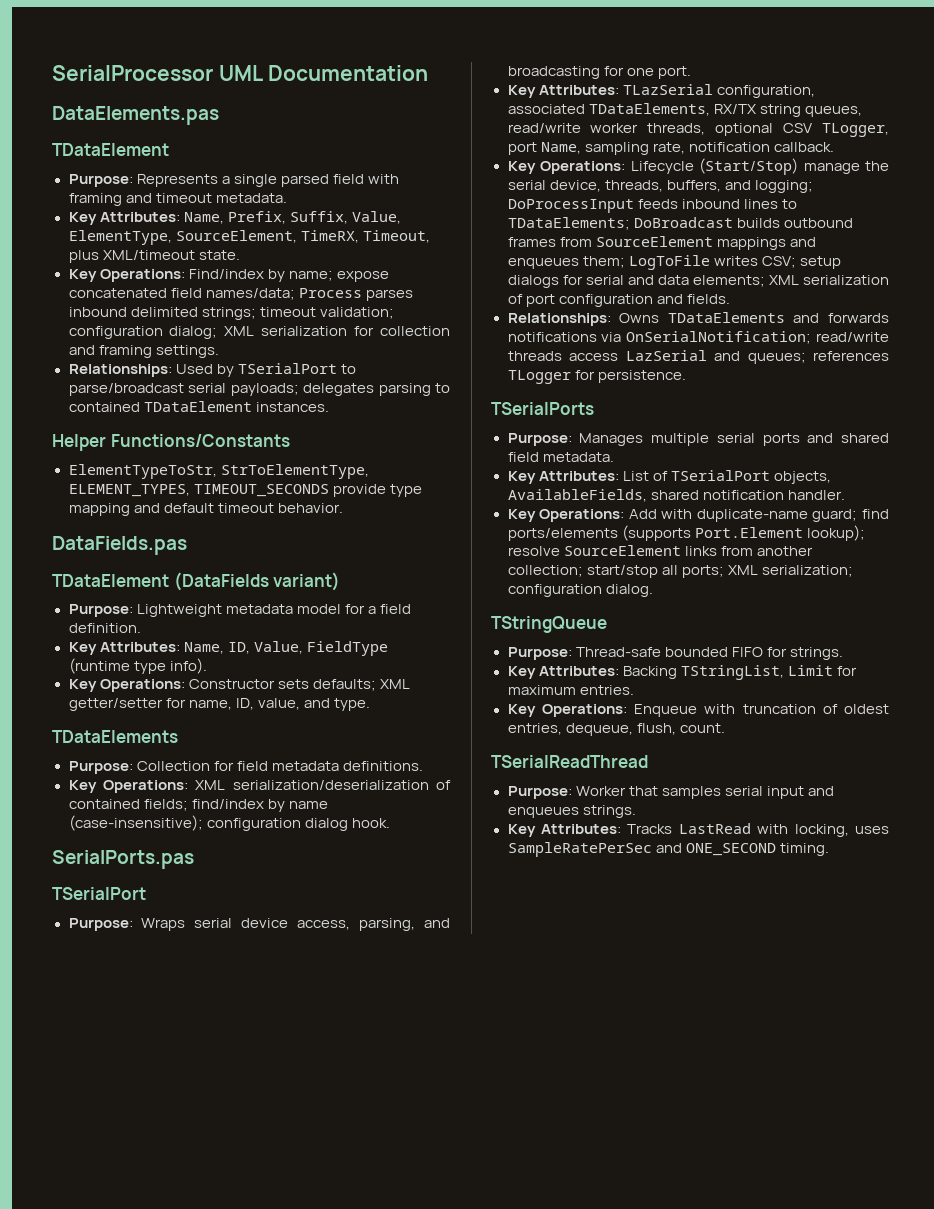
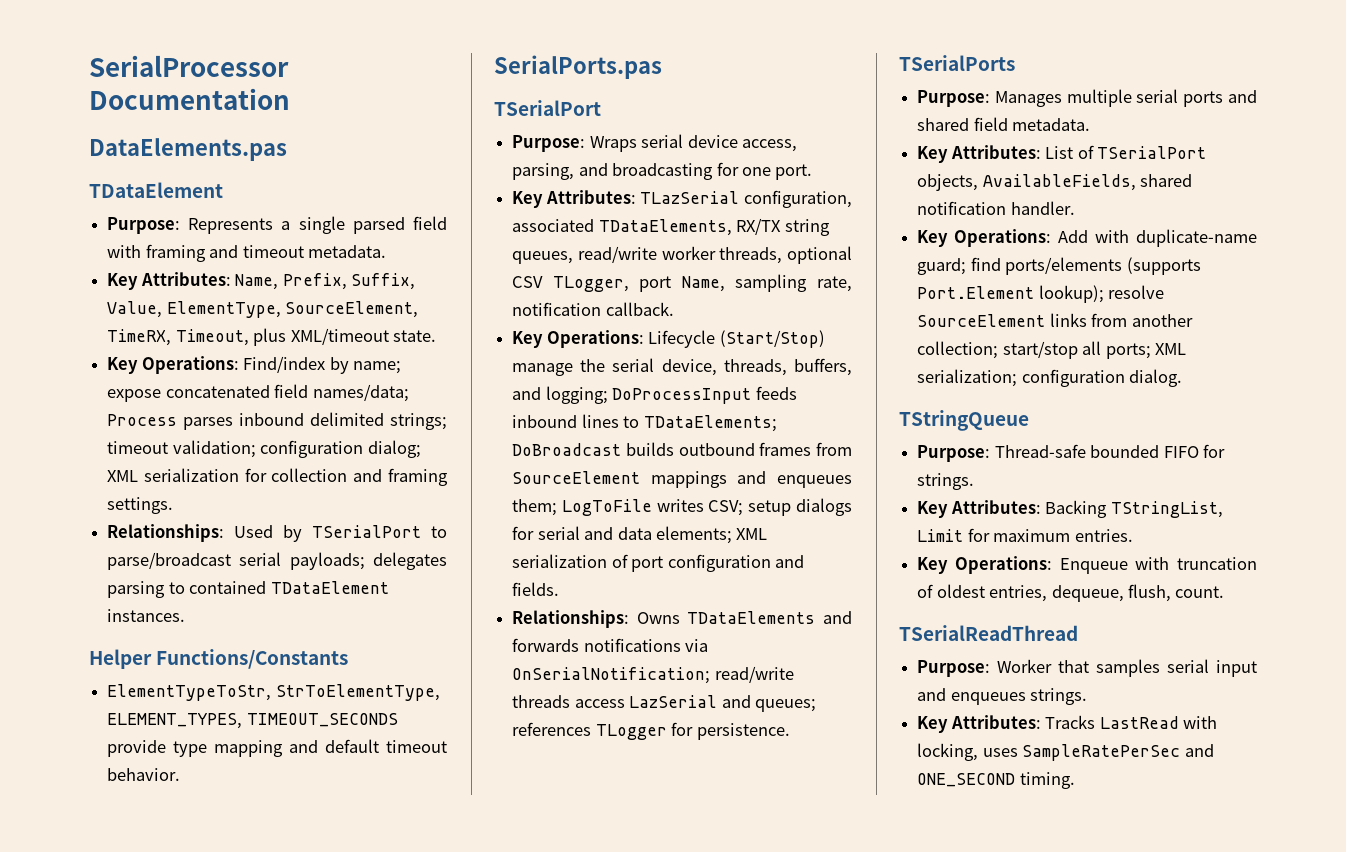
- SerialProcessor UML Documentation
+ SerialProcessor Documentation
- DataFields.pas
- TDataElement (DataFields variant)
- Purpose: Lightweight metadata model for a field definition.
- Key Attributes: Name, ID, Value, FieldType (runtime type info).
- Key Operations: Constructor sets defaults; XML getter/setter for name, ID, value, and type.
- TDataElements
- Purpose: Collection for field metadata definitions.
- Key Operations: XML serialization/deserialization of contained fields; find/index by name (case-insensitive); configuration dialog hook.

